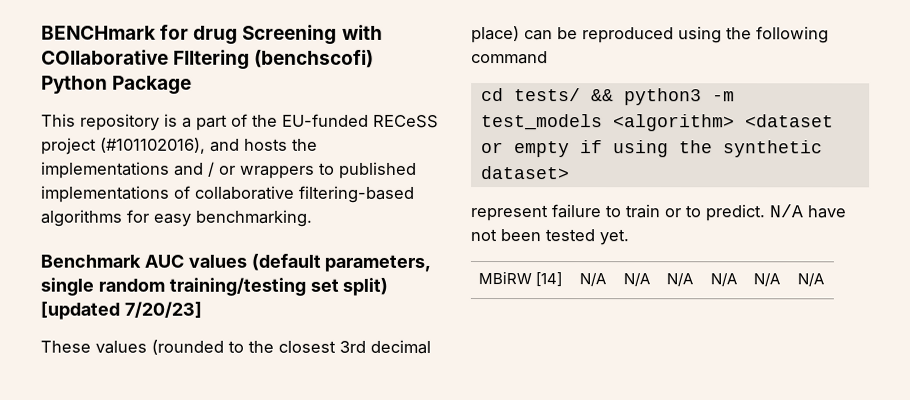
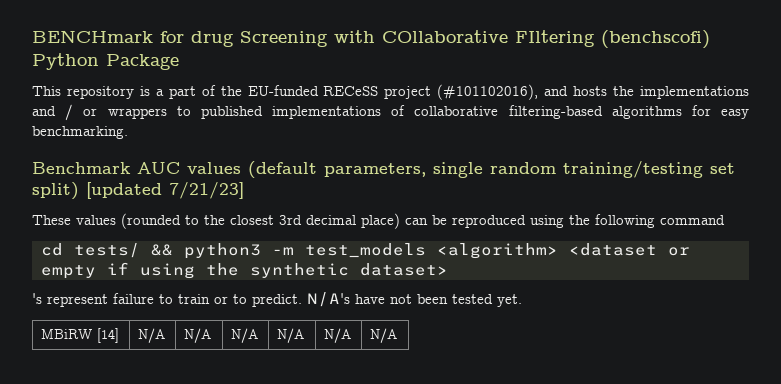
- Benchmark AUC values (default parameters, single random training/testing set split) [updated 7/20/23]
+ Benchmark AUC values (default parameters, single random training/testing set split) [updated 7/21/23]
- represent failure to train or to predict.
+ 's represent failure to train or to predict.
- N/A have not been tested yet.
+ N/A's have not been tested yet.

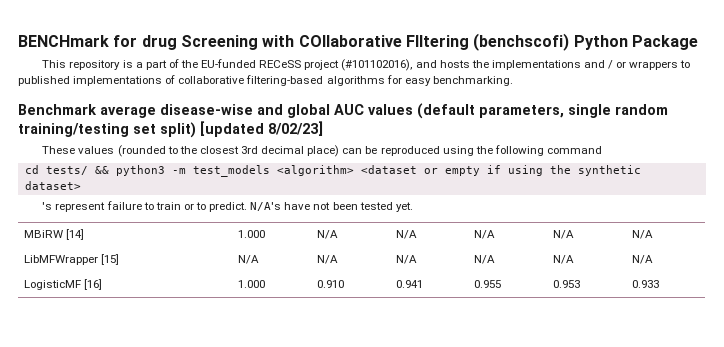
- Benchmark AUC values (default parameters, single random training/testing set split) [updated 7/21/23]
+ Benchmark average disease-wise and global AUC values (default parameters, single random training/testing set split) [updated 8/02/23]
- MBiRW [14] | N/A | N/A | N/A | N/A | N/A | N/A
+ MBiRW [14] | 1.000 | N/A | N/A | N/A | N/A | N/A
+ LibMFWrapper [15] | N/A | N/A | N/A | N/A | N/A | N/A
+ LogisticMF [16] | 1.000 | 0.910 | 0.941 | 0.955 | 0.953 | 0.933

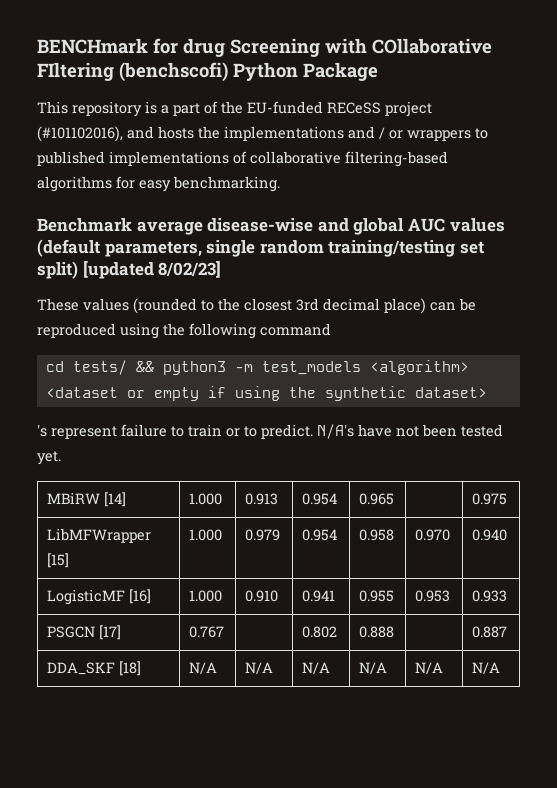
- MBiRW [14] | 1.000 | N/A | N/A | N/A | N/A | N/A
- LibMFWrapper [15] | N/A | N/A | N/A | N/A | N/A | N/A
+ MBiRW [14] | 1.000 | 0.913 | 0.954 | 0.965 | | 0.975
+ LibMFWrapper [15] | 1.000 | 0.979 | 0.954 | 0.958 | 0.970 | 0.940
+ PSGCN [17] | 0.767 | | 0.802 | 0.888 | | 0.887
+ DDA_SKF [18] | N/A | N/A | N/A | N/A | N/A | N/A

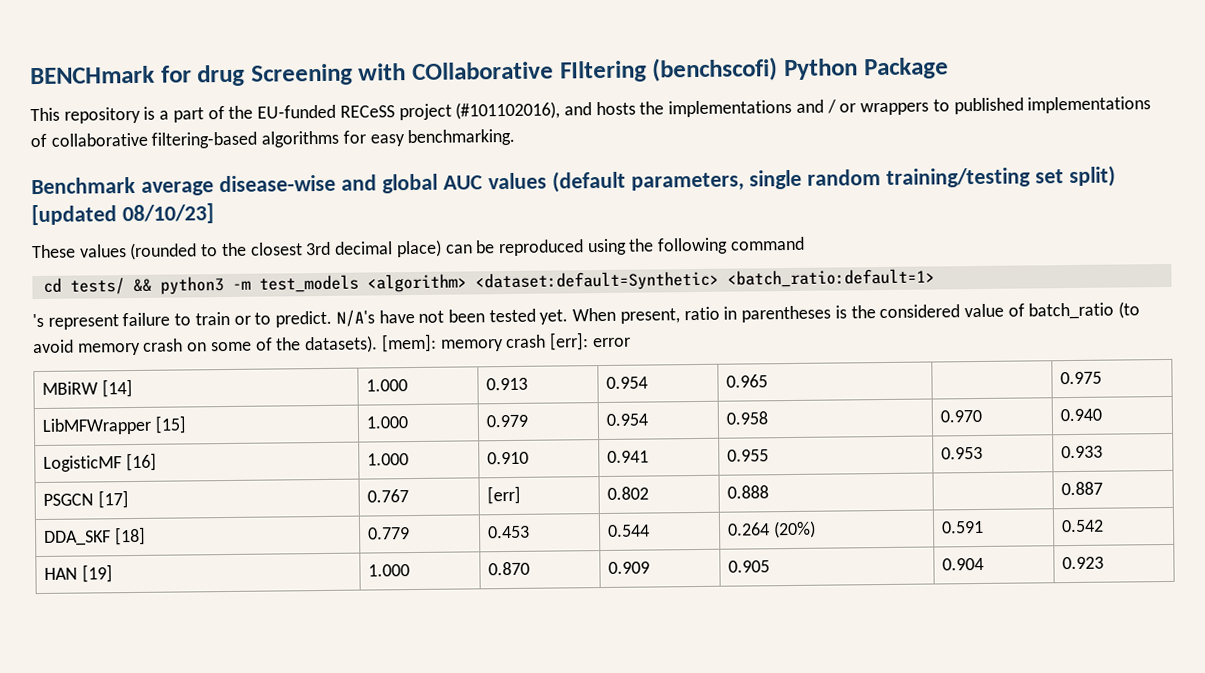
- Benchmark average disease-wise and global AUC values (default parameters, single random training/testing set split) [updated 8/02/23]
+ Benchmark average disease-wise and global AUC values (default parameters, single random training/testing set split) [updated 08/10/23]
- cd tests/ && python3 -m test_models <algorithm> <dataset or empty if using the synthetic dataset>
+ cd tests/ && python3 -m test_models <algorithm> <dataset:default=Synthetic> <batch_ratio:default=1>
+ When present, ratio in parentheses is the considered value of batch_ratio (to avoid memory crash on some of the datasets). [mem]: memory crash [err]: error
- PSGCN [17] | 0.767 | | 0.802 | 0.888 | | 0.887
+ PSGCN [17] | 0.767 | [err] | 0.802 | 0.888 | | 0.887
- DDA_SKF [18] | N/A | N/A | N/A | N/A | N/A | N/A
+ DDA_SKF [18] | 0.779 | 0.453 | 0.544 | 0.264 (20%) | 0.591 | 0.542
+ HAN [19] | 1.000 | 0.870 | 0.909 | 0.905 | 0.904 | 0.923

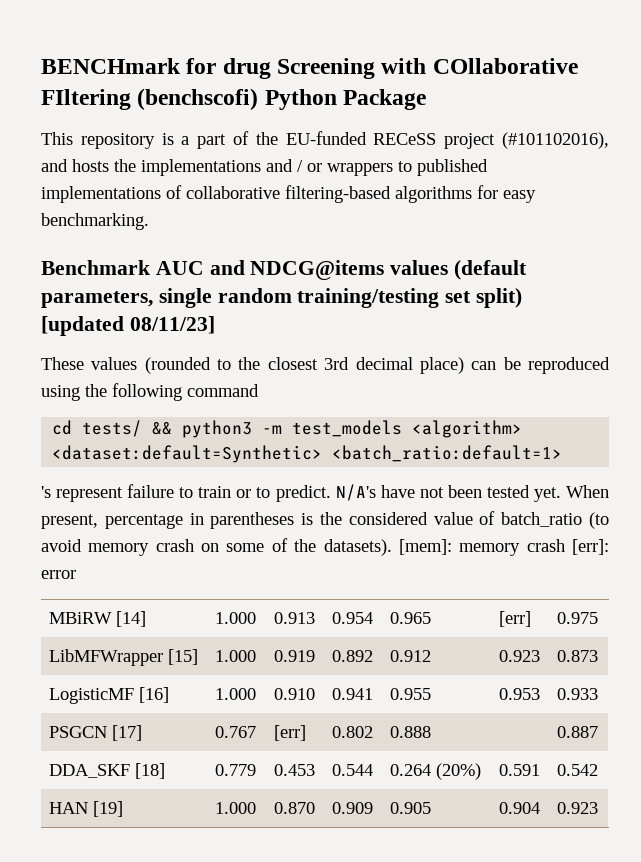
- Benchmark average disease-wise and global AUC values (default parameters, single random training/testing set split) [updated 08/10/23]
+ Benchmark AUC and NDCG@items values (default parameters, single random training/testing set split) [updated 08/11/23]
- When present, ratio in parentheses is the considered value of batch_ratio (to avoid memory crash on some of the datasets).
+ When present, percentage in parentheses is the considered value of batch_ratio (to avoid memory crash on some of the datasets).
- MBiRW [14] | 1.000 | 0.913 | 0.954 | 0.965 | | 0.975
+ MBiRW [14] | 1.000 | 0.913 | 0.954 | 0.965 | [err] | 0.975
- LibMFWrapper [15] | 1.000 | 0.979 | 0.954 | 0.958 | 0.970 | 0.940
+ LibMFWrapper [15] | 1.000 | 0.919 | 0.892 | 0.912 | 0.923 | 0.873

